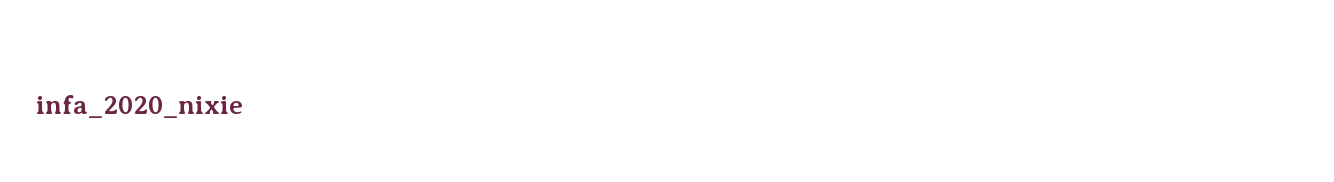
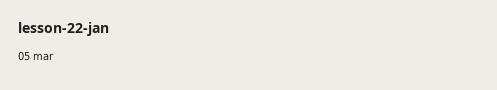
- infa_2020_nixie
+ lesson-22-jan
+ 05 mar

